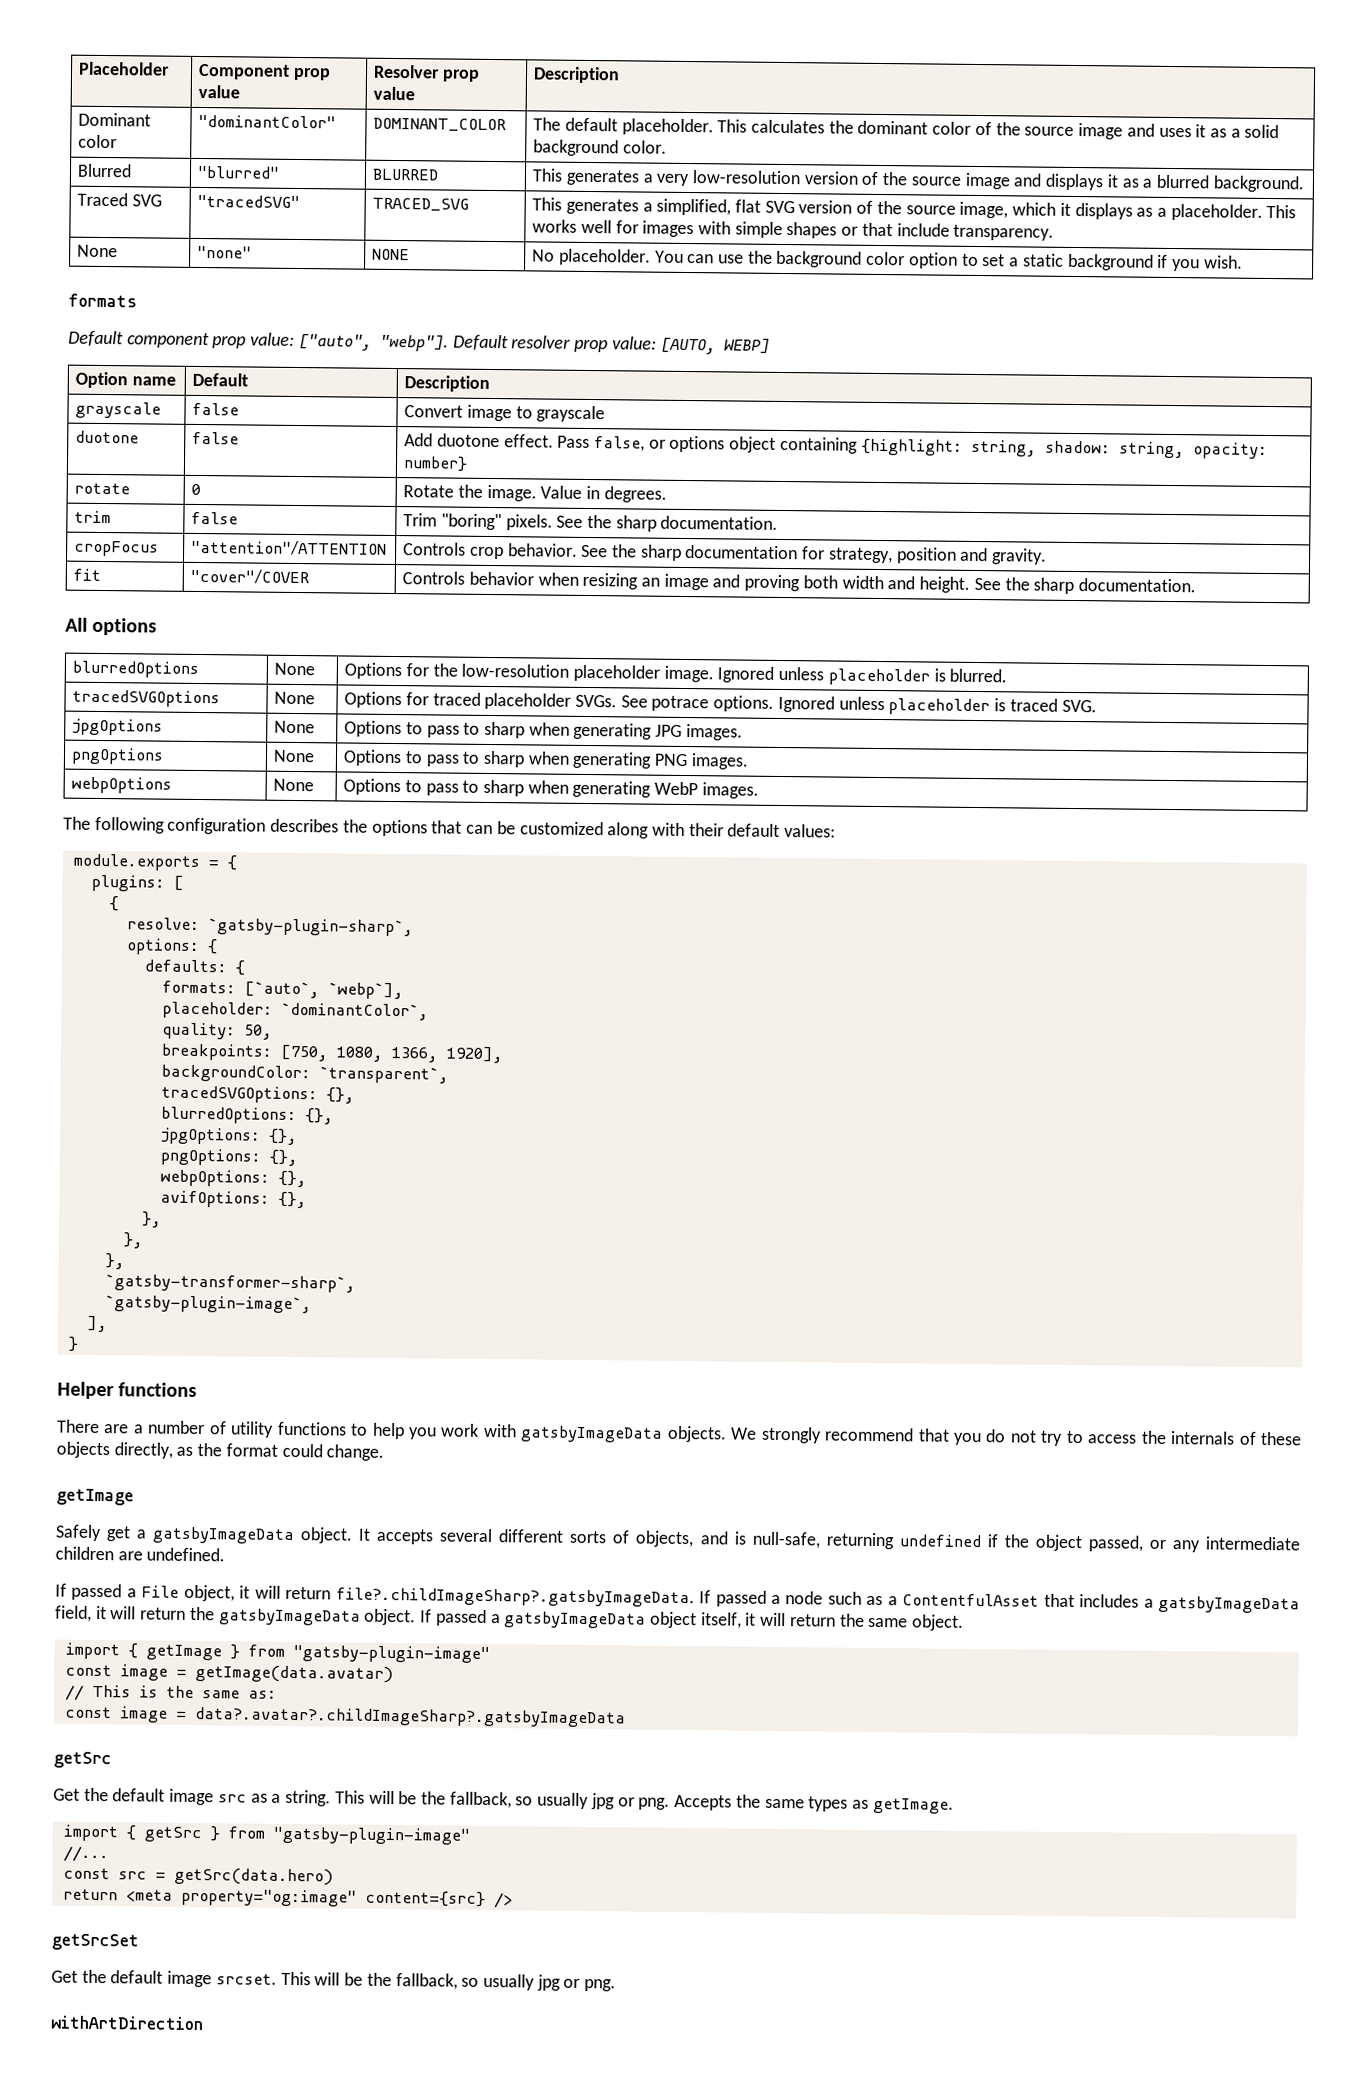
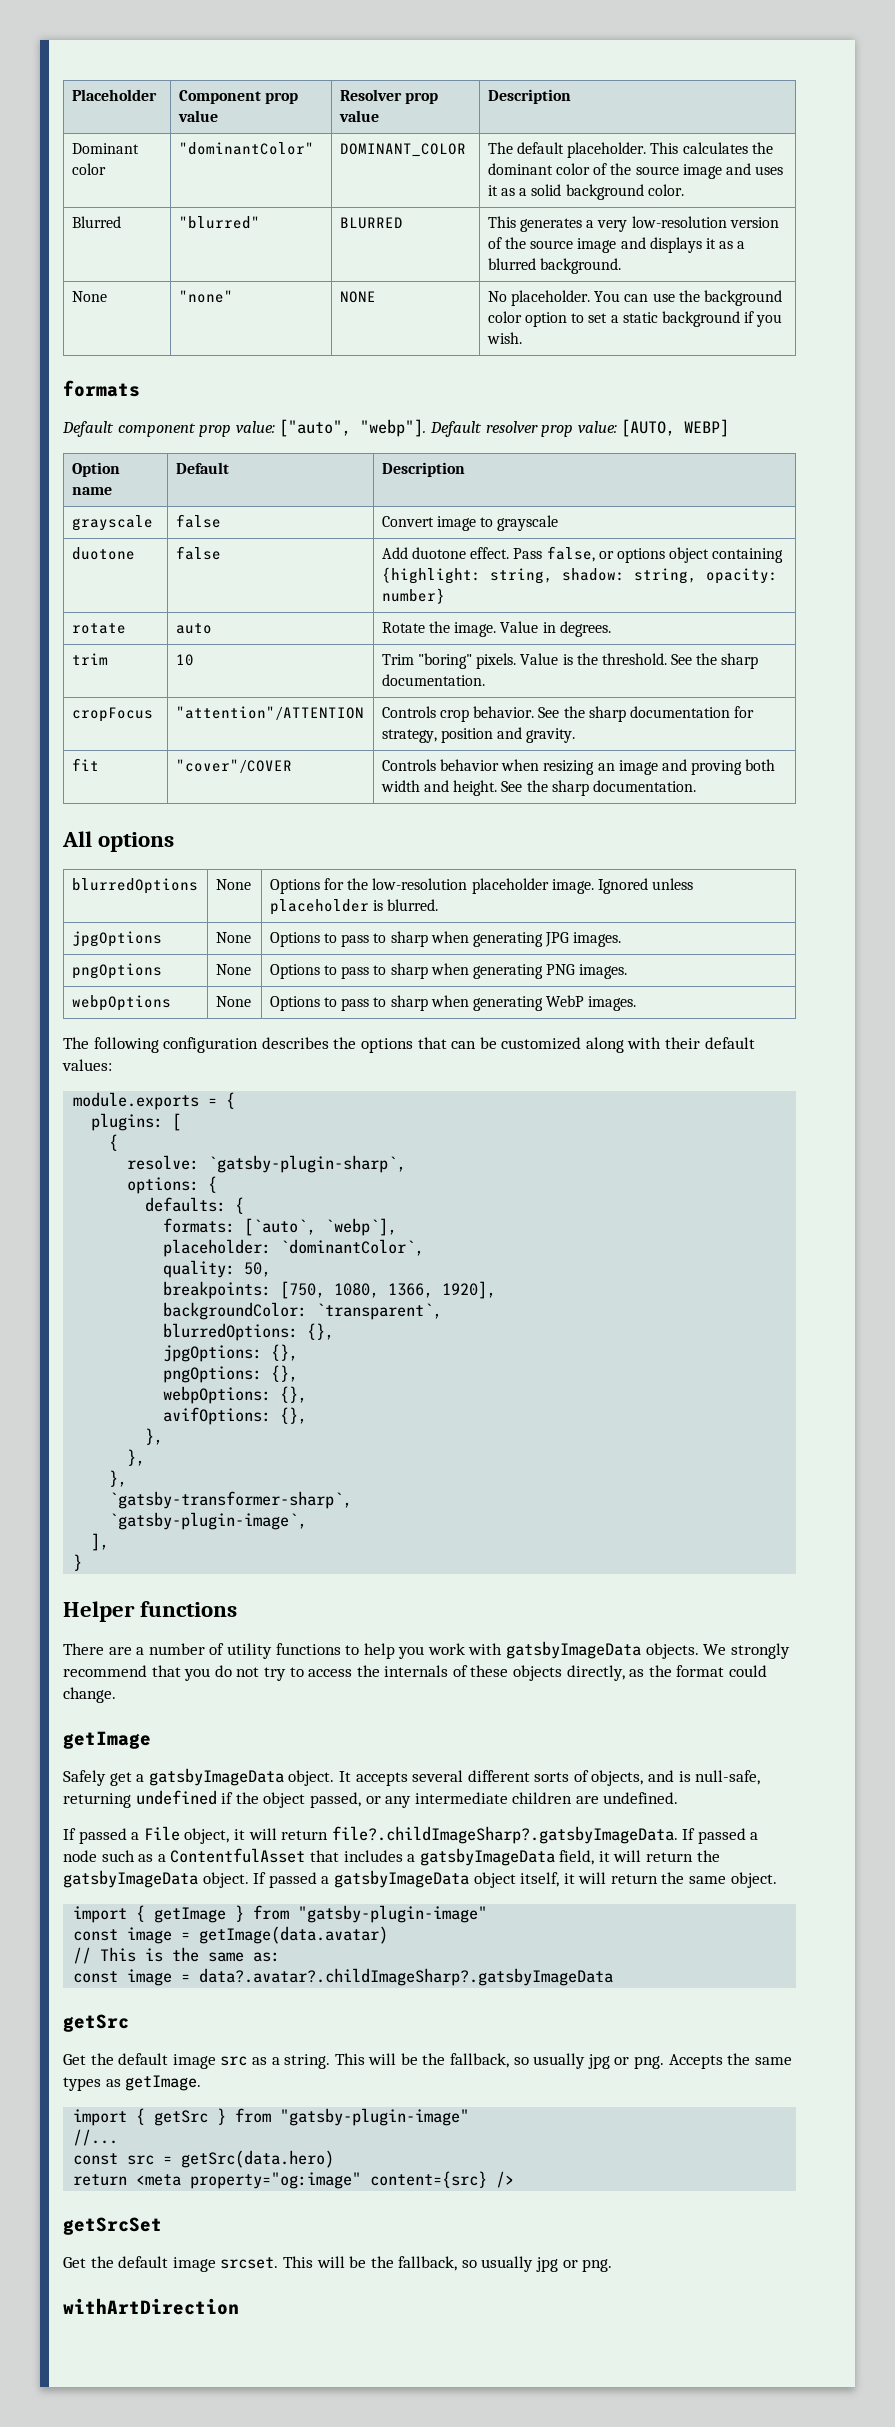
- Traced SVG | "tracedSVG" | TRACED_SVG | This generates a simplified, flat SVG version of the source image, which it displays as a placeholder. This works well for images with simple shapes or that include transparency.
- rotate | 0 | Rotate the image. Value in degrees.
+ rotate | auto | Rotate the image. Value in degrees.
- trim | false | Trim "boring" pixels. See the sharp documentation.
+ trim | 10 | Trim "boring" pixels. Value is the threshold. See the sharp documentation.
- tracedSVGOptions | None | Options for traced placeholder SVGs. See potrace options. Ignored unless placeholder is traced SVG.
- tracedSVGOptions: {},

